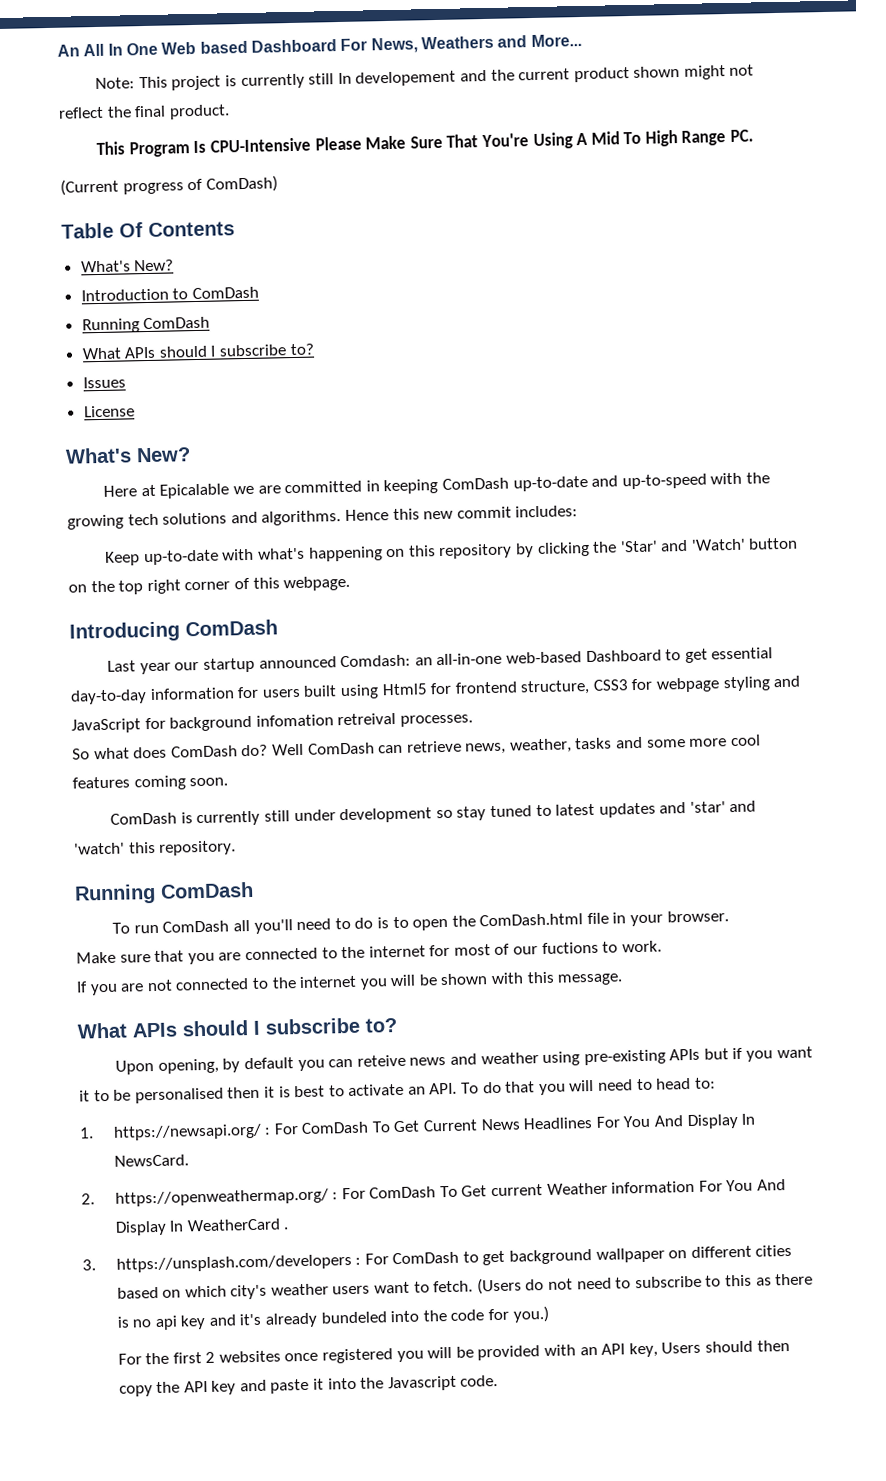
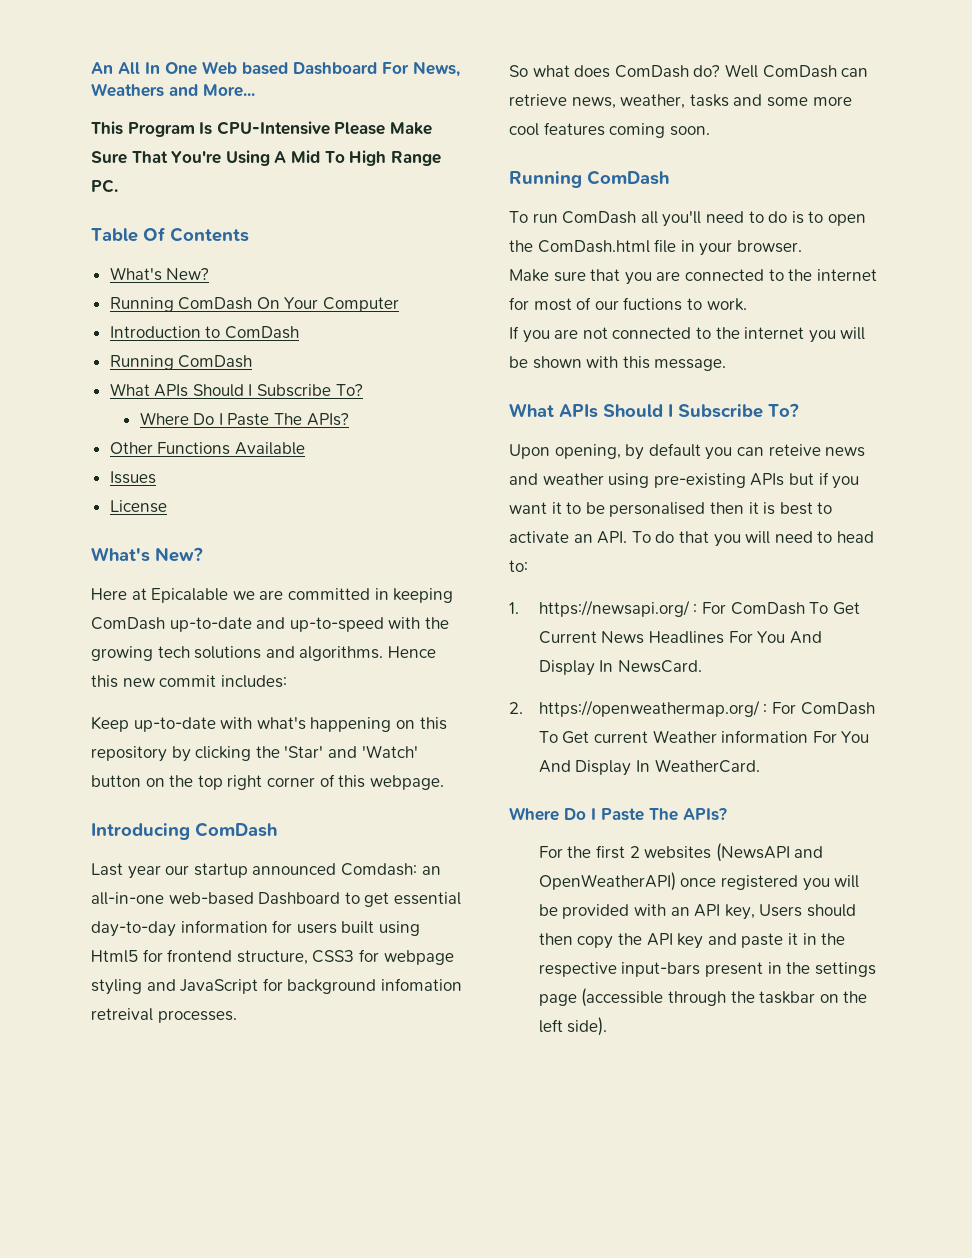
- Note: This project is currently still In developement and the current product shown might not reflect the final product.
- (Current progress of ComDash)
+ Running ComDash On Your Computer
  Introduction to ComDash
  Running ComDash
- What APIs should I subscribe to?
+ What APIs Should I Subscribe To?
+ Where Do I Paste The APIs?
+ Other Functions Available
- ComDash is currently still under development so stay tuned to latest updates and 'star' and 'watch' this repository.
  If you are not connected to the internet you will be shown with this message.
- What APIs should I subscribe to?
+ What APIs Should I Subscribe To?
- 2. https://openweathermap.org/ : For ComDash To Get current Weather information For You And Display In WeatherCard .
- 3. https://unsplash.com/developers : For ComDash to get background wallpaper on different cities based on which city's weather users want to fetch. (Users do not need to subscribe to this as there is no api key and it's already bundeled into the code for you.)
+ 2. https://openweathermap.org/ : For ComDash To Get current Weather information For You And Display In WeatherCard.
+ Where Do I Paste The APIs?
- For the first 2 websites once registered you will be provided with an API key, Users should then copy the API key and paste it into the Javascript code.
+ For the first 2 websites (NewsAPI and OpenWeatherAPI) once registered you will be provided with an API key, Users should then copy the API key and paste it in the respective input-bars present in the settings page (accessible through the taskbar on the left side).

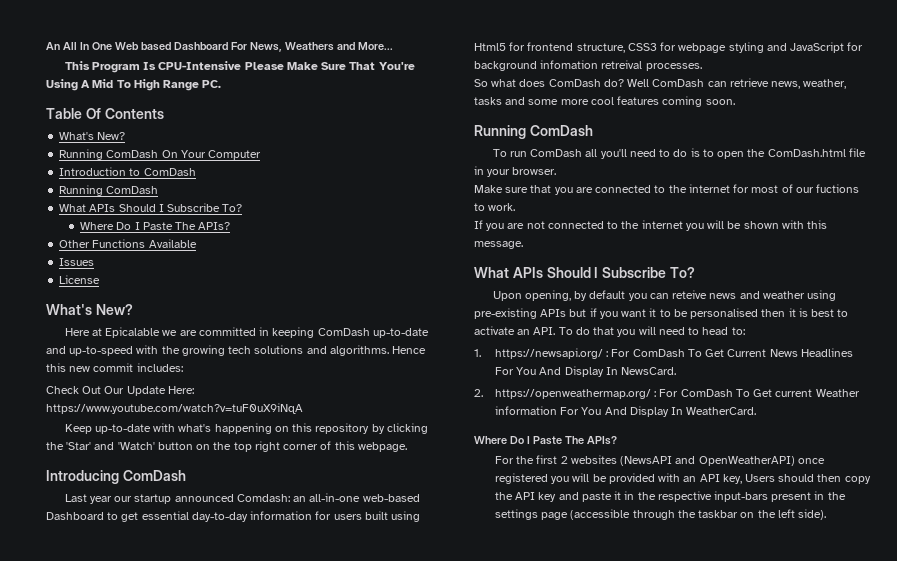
+ Check Out Our Update Here: https://www.youtube.com/watch?v=tuF0uX9iNqA

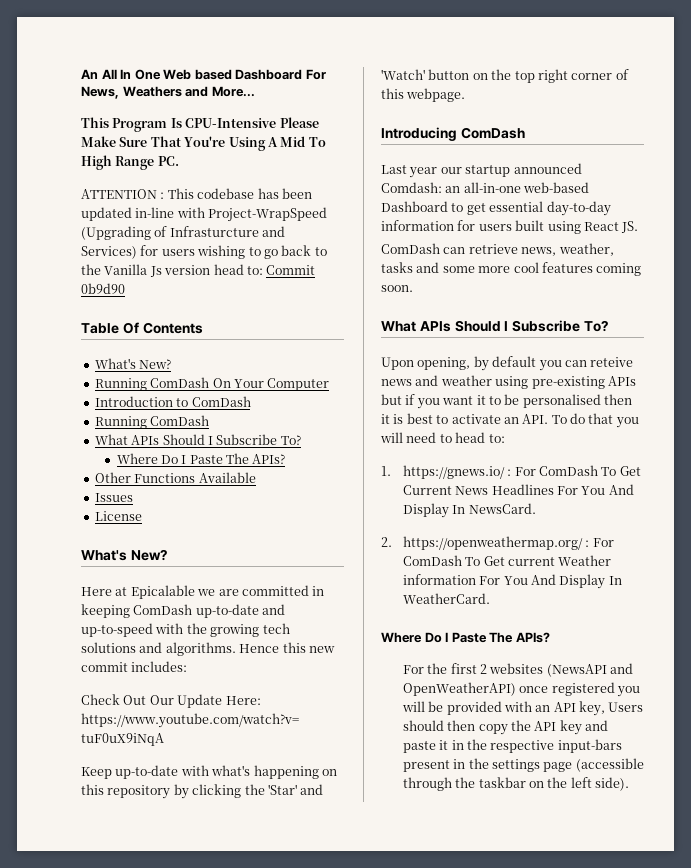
+ ATTENTION : This codebase has been updated in-line with Project-WrapSpeed (Upgrading of Infrasturcture and Services) for users wishing to go back to the Vanilla Js version head to: Commit 0b9d90
- Last year our startup announced Comdash: an all-in-one web-based Dashboard to get essential day-to-day information for users built using Html5 for frontend structure, CSS3 for webpage styling and JavaScript for background infomation retreival processes.
- So what does ComDash do? Well ComDash can retrieve news, weather, tasks and some more cool features coming soon.
- Running ComDash
- To run ComDash all you'll need to do is to open the ComDash.html file in your browser.
- Make sure that you are connected to the internet for most of our fuctions to work.
- If you are not connected to the internet you will be shown with this message.
+ Last year our startup announced Comdash: an all-in-one web-based Dashboard to get essential day-to-day information for users built using React JS.
+ ComDash can retrieve news, weather, tasks and some more cool features coming soon.
- 1. https://newsapi.org/ : For ComDash To Get Current News Headlines For You And Display In NewsCard.
+ 1. https://gnews.io/ : For ComDash To Get Current News Headlines For You And Display In NewsCard.

